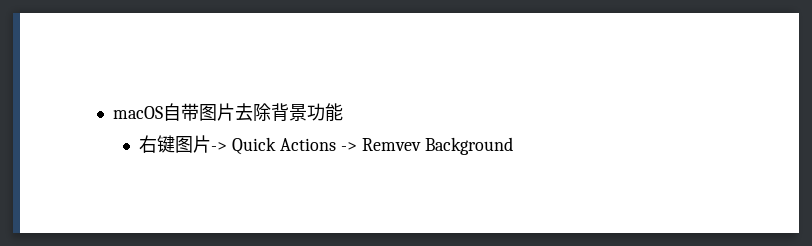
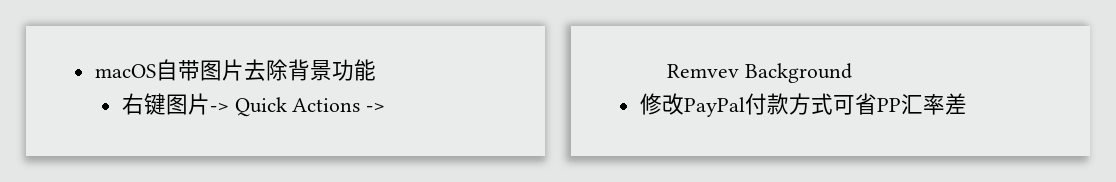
+ 修改PayPal付款方式可省PP汇率差

